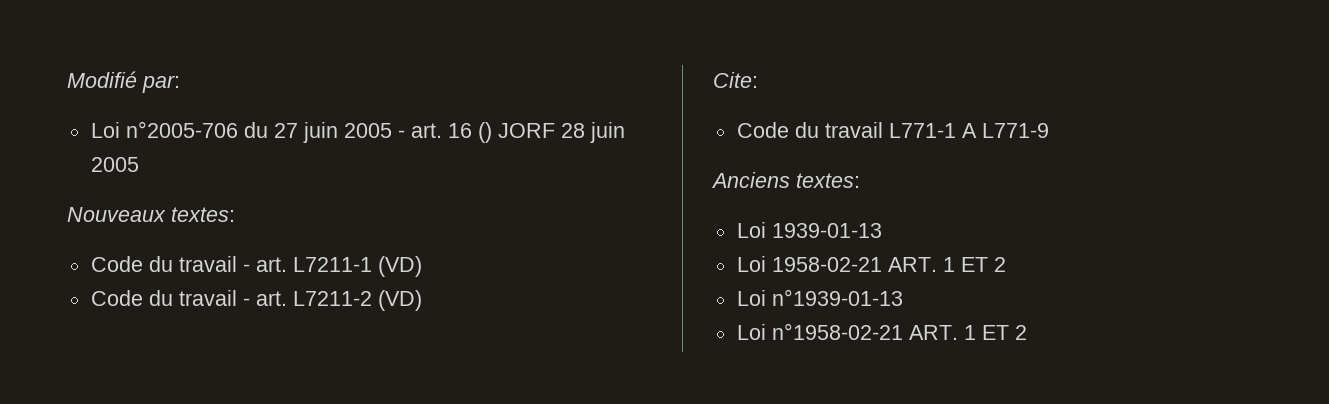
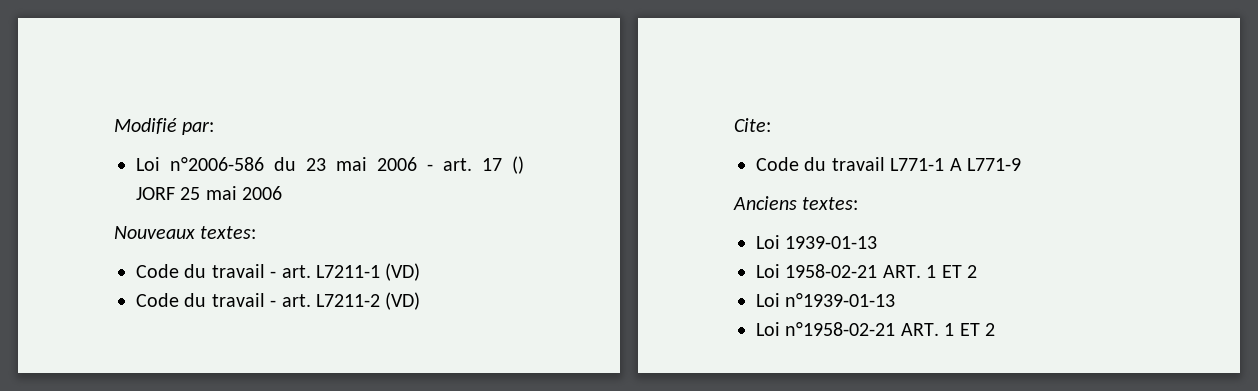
- Loi n°2005-706 du 27 juin 2005 - art. 16 () JORF 28 juin 2005
+ Loi n°2006-586 du 23 mai 2006 - art. 17 () JORF 25 mai 2006

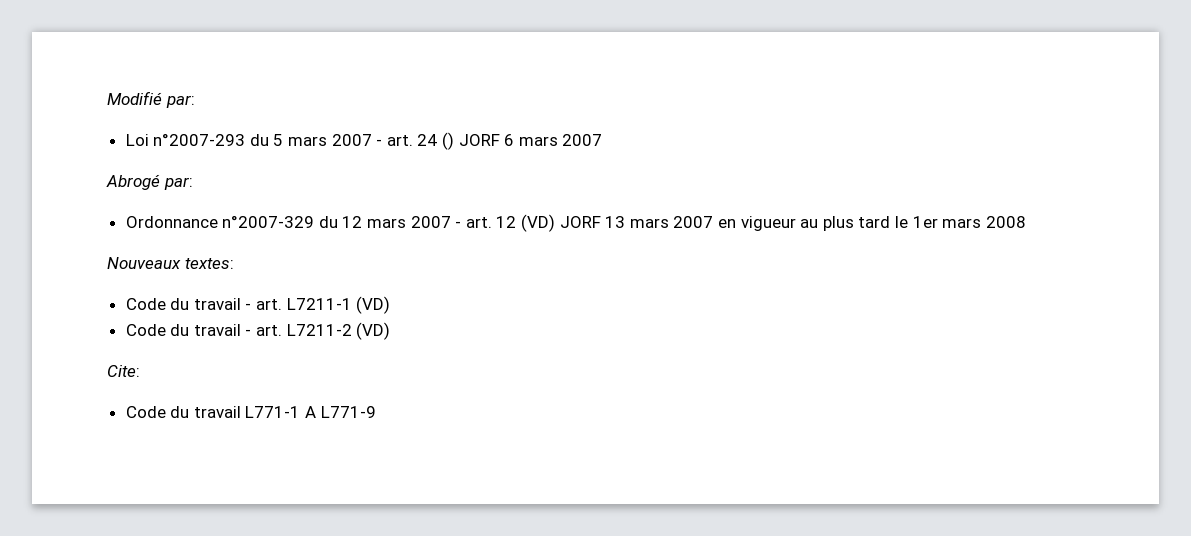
- Loi n°2006-586 du 23 mai 2006 - art. 17 () JORF 25 mai 2006
+ Loi n°2007-293 du 5 mars 2007 - art. 24 () JORF 6 mars 2007
+ Abrogé par:
+ Ordonnance n°2007-329 du 12 mars 2007 - art. 12 (VD) JORF 13 mars 2007 en vigueur au plus tard le 1er mars 2008
- Anciens textes:
- Loi 1939-01-13
- Loi 1958-02-21 ART. 1 ET 2
- Loi n°1939-01-13
- Loi n°1958-02-21 ART. 1 ET 2

